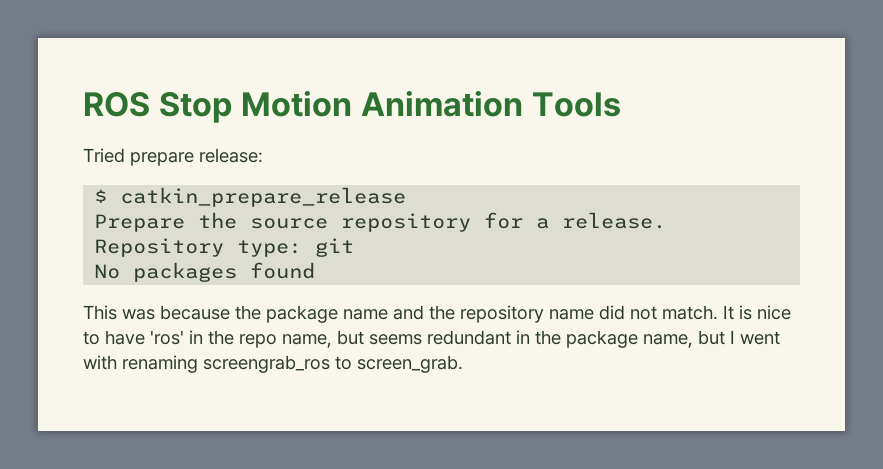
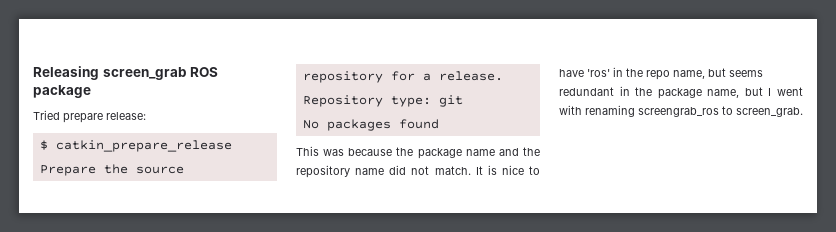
- ROS Stop Motion Animation Tools
+ Releasing screen_grab ROS package

